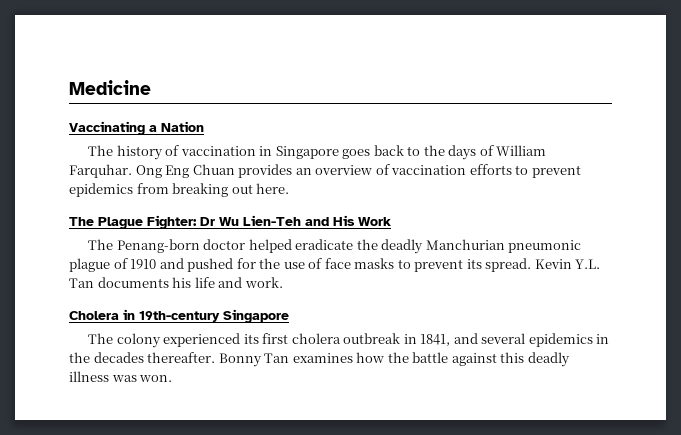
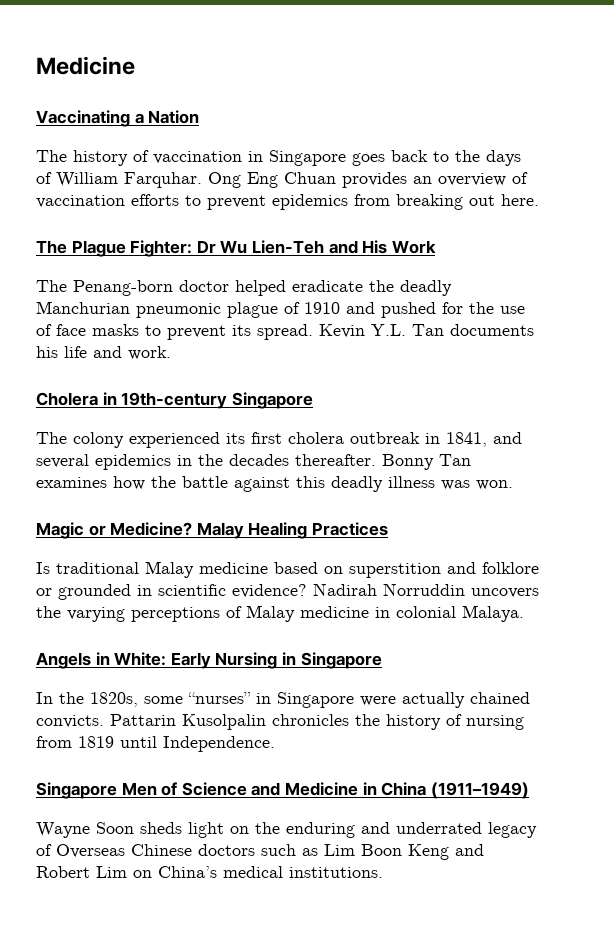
+ Magic or Medicine? Malay Healing Practices
+ Is traditional Malay medicine based on superstition and folklore or grounded in scientific evidence? Nadirah Norruddin uncovers the varying perceptions of Malay medicine in colonial Malaya.
+ Angels in White: Early Nursing in Singapore
+ In the 1820s, some “nurses” in Singapore were actually chained convicts. Pattarin Kusolpalin chronicles the history of nursing from 1819 until Independence.
+ Singapore Men of Science and Medicine in China (1911–1949)
+ Wayne Soon sheds light on the enduring and underrated legacy of Overseas Chinese doctors such as Lim Boon Keng and Robert Lim on China’s medical institutions.

